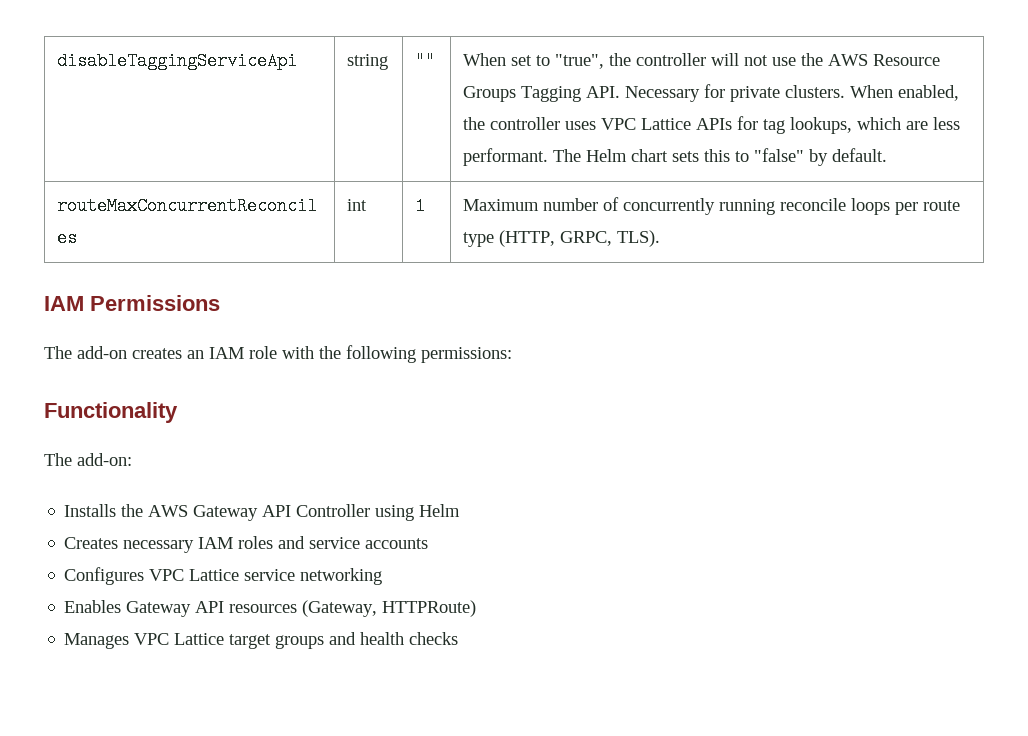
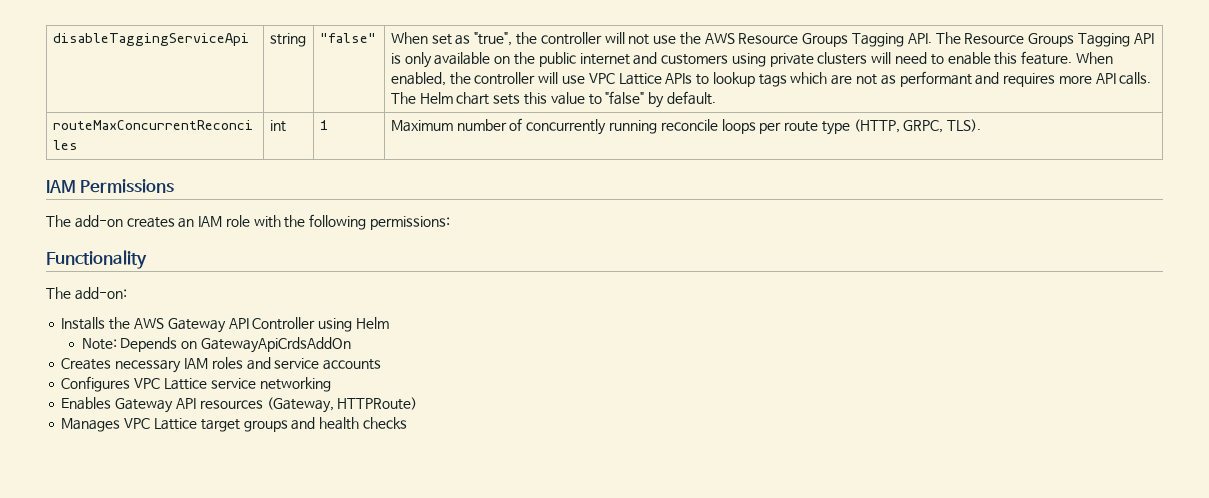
- string | ""
+ string | "false"
- When set to "true", the controller will not use the AWS Resource Groups Tagging API. Necessary for private clusters.
+ When set as "true", the controller will not use the AWS Resource Groups Tagging API. The Resource Groups Tagging API is only available on the public internet and customers using private clusters will need to enable this feature.
- When enabled, the controller uses VPC Lattice APIs for tag lookups, which are less performant.
+ When enabled, the controller will use VPC Lattice APIs to lookup tags which are not as performant and requires more API calls.
- The Helm chart sets this to "false" by default.
+ The Helm chart sets this value to "false" by default.
+ Note: Depends on GatewayApiCrdsAddOn

